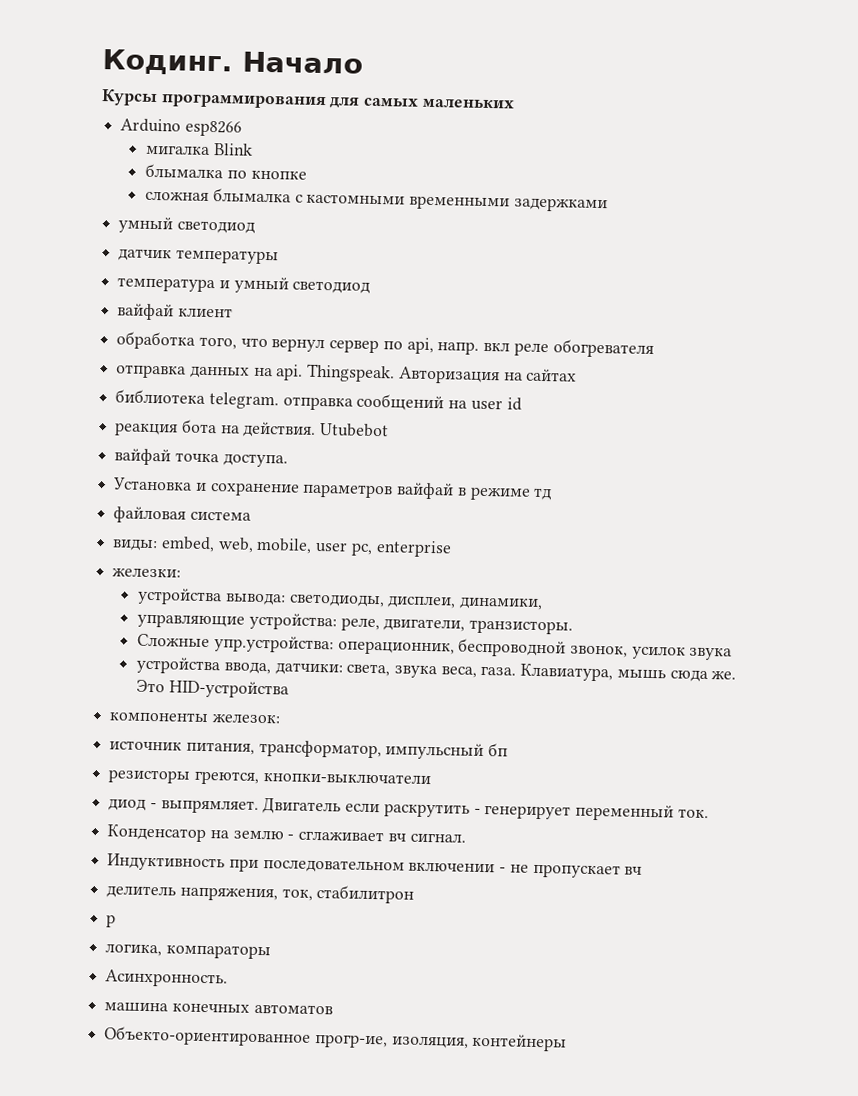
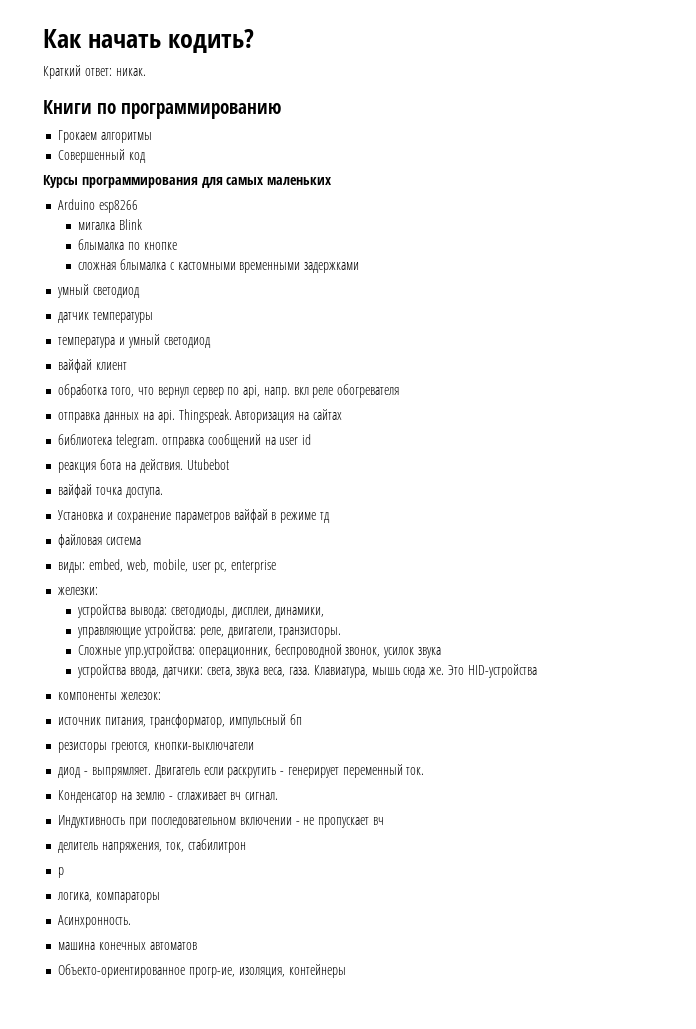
- Кодинг. Начало
+ Как начать кодить?
+ Краткий ответ: никак.
+ Книги по программированию
+ Грокаем алгоритмы
+ Совершенный код

